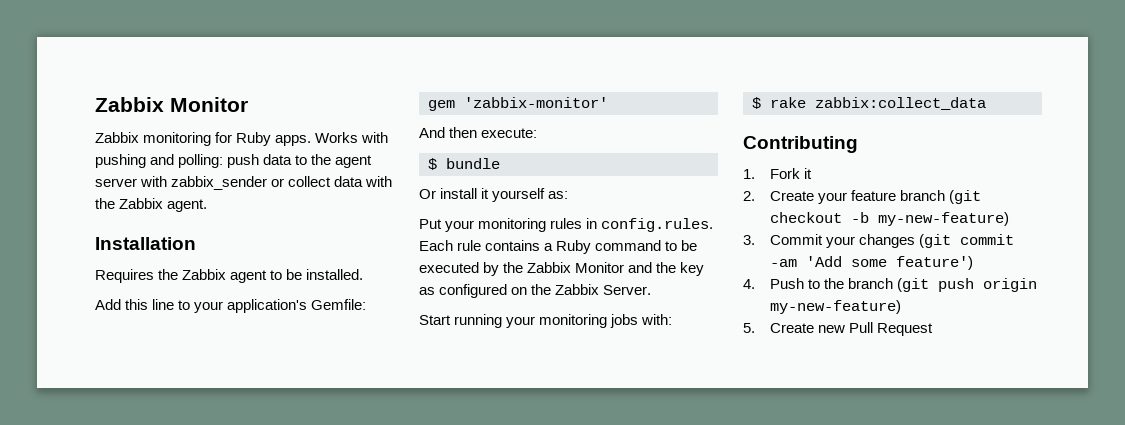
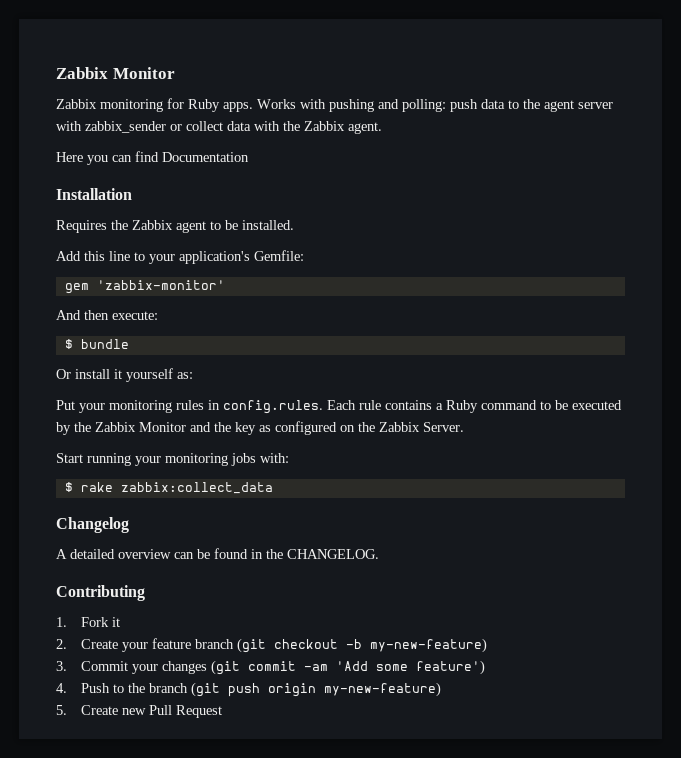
+ Here you can find Documentation
+ Changelog
+ A detailed overview can be found in the CHANGELOG.

